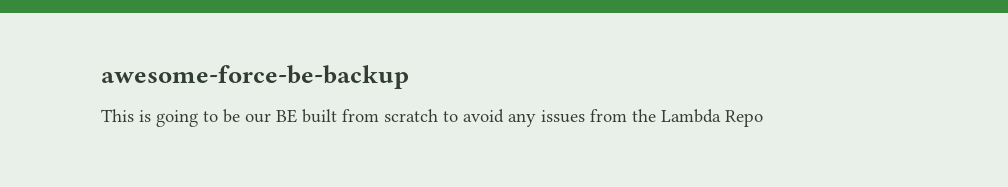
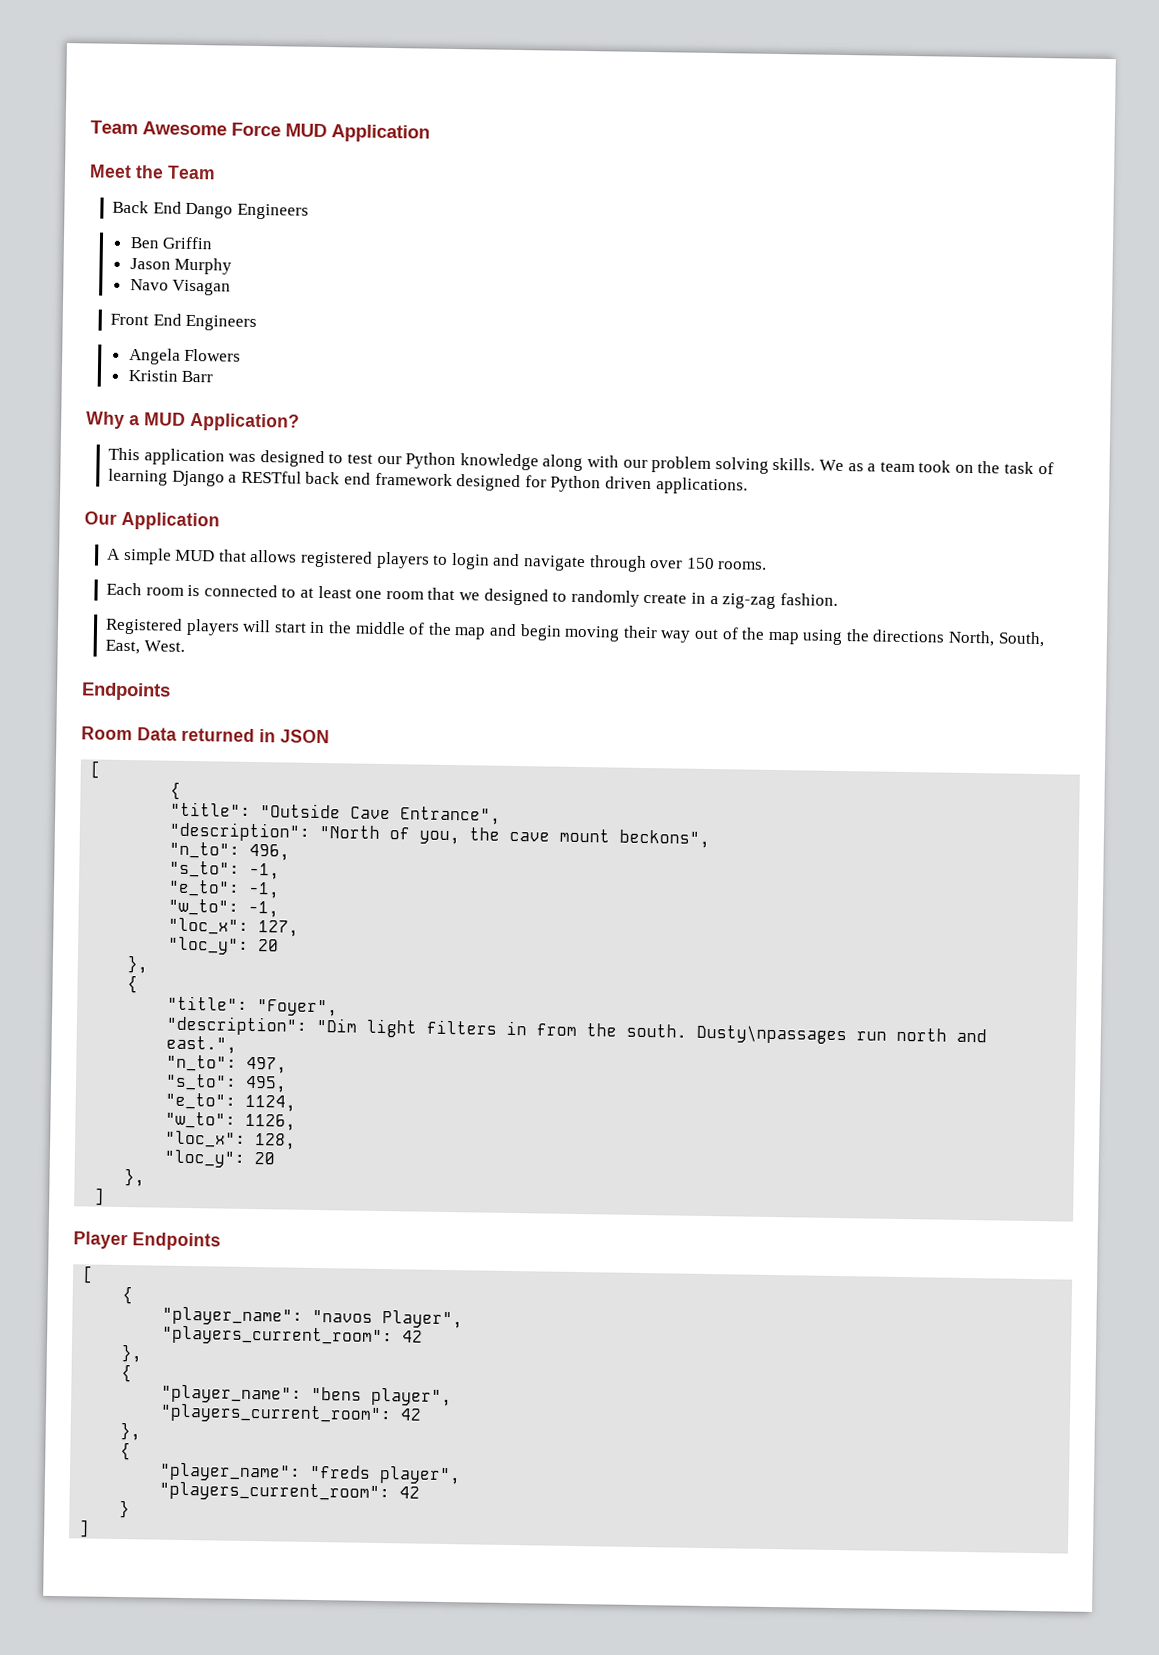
- awesome-force-be-backup
- This is going to be our BE built from scratch to avoid any issues from the Lambda Repo
+ Team Awesome Force MUD Application
+ Meet the Team
+ Back End Dango Engineers
+ Ben Griffin
+ Jason Murphy
+ Navo Visagan
+ Front End Engineers
+ Angela Flowers
+ Kristin Barr
+ Why a MUD Application?
+ This application was designed to test our Python knowledge along with our problem solving skills. We as a team took on the task of learning Django a RESTful back end framework designed for Python driven applications.
+ Our Application
+ A simple MUD that allows registered players to login and navigate through over 150 rooms.
+ Each room is connected to at least one room that we designed to randomly create in a zig-zag fashion.
+ Registered players will start in the middle of the map and begin moving their way out of the map using the directions North, South, East, West.
+ Endpoints
+ Room Data returned in JSON
+ [
+ {
+ "title": "Outside Cave Entrance",
+ "description": "North of you, the cave mount beckons",
+ "n_to": 496,
+ "s_to": -1,
+ "e_to": -1,
+ "w_to": -1,
+ "loc_x": 127,
+ "loc_y": 20
+ },
+ {
+ "title": "Foyer",
+ "description": "Dim light filters in from the south. Dusty\npassages run north and east.",
+ "n_to": 497,
+ "s_to": 495,
+ "e_to": 1124,
+ "w_to": 1126,
+ "loc_x": 128,
+ "loc_y": 20
+ },
+ ]
+ Player Endpoints
+ [
+ {
+ "player_name": "navos Player",
+ "players_current_room": 42
+ },
+ {
+ "player_name": "bens player",
+ "players_current_room": 42
+ },
+ {
+ "player_name": "freds player",
+ "players_current_room": 42
+ }
+ ]

